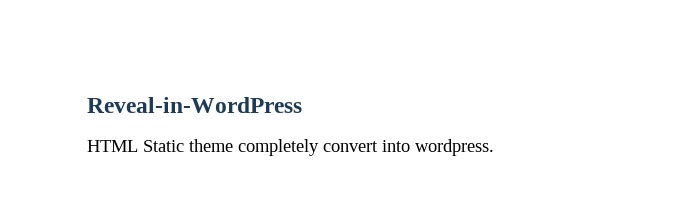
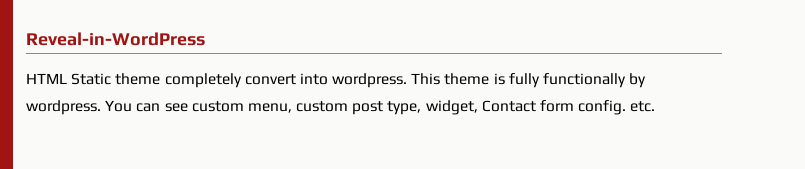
+ This theme is fully functionally by wordpress. You can see custom menu, custom post type, widget, Contact form config. etc.

